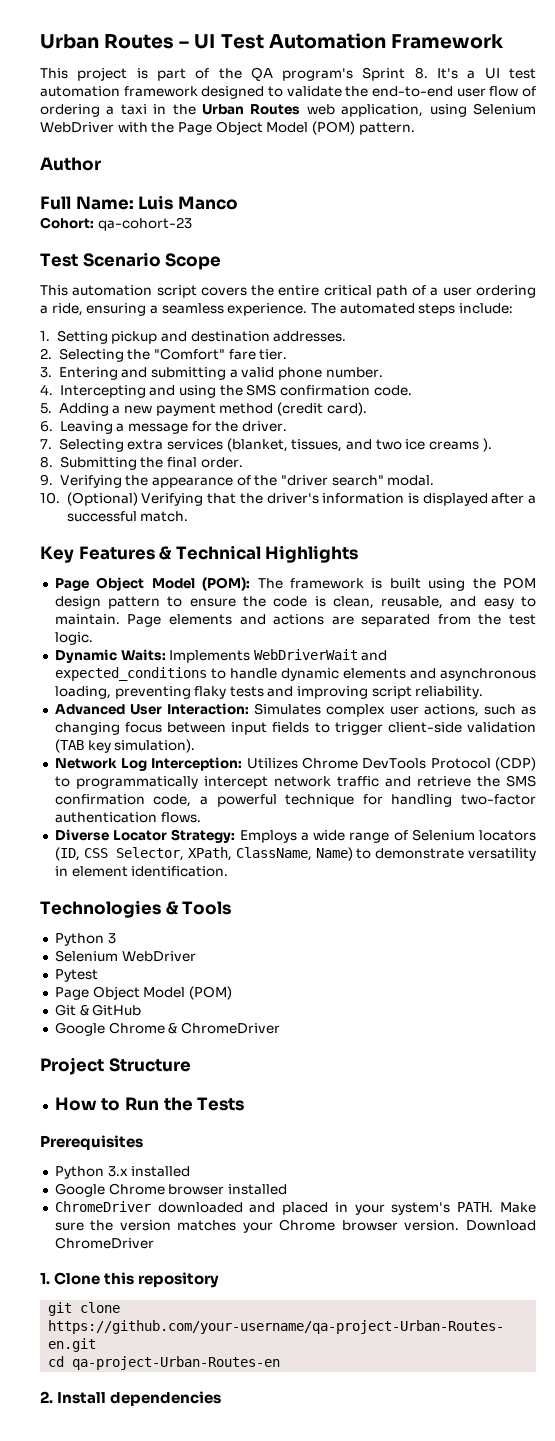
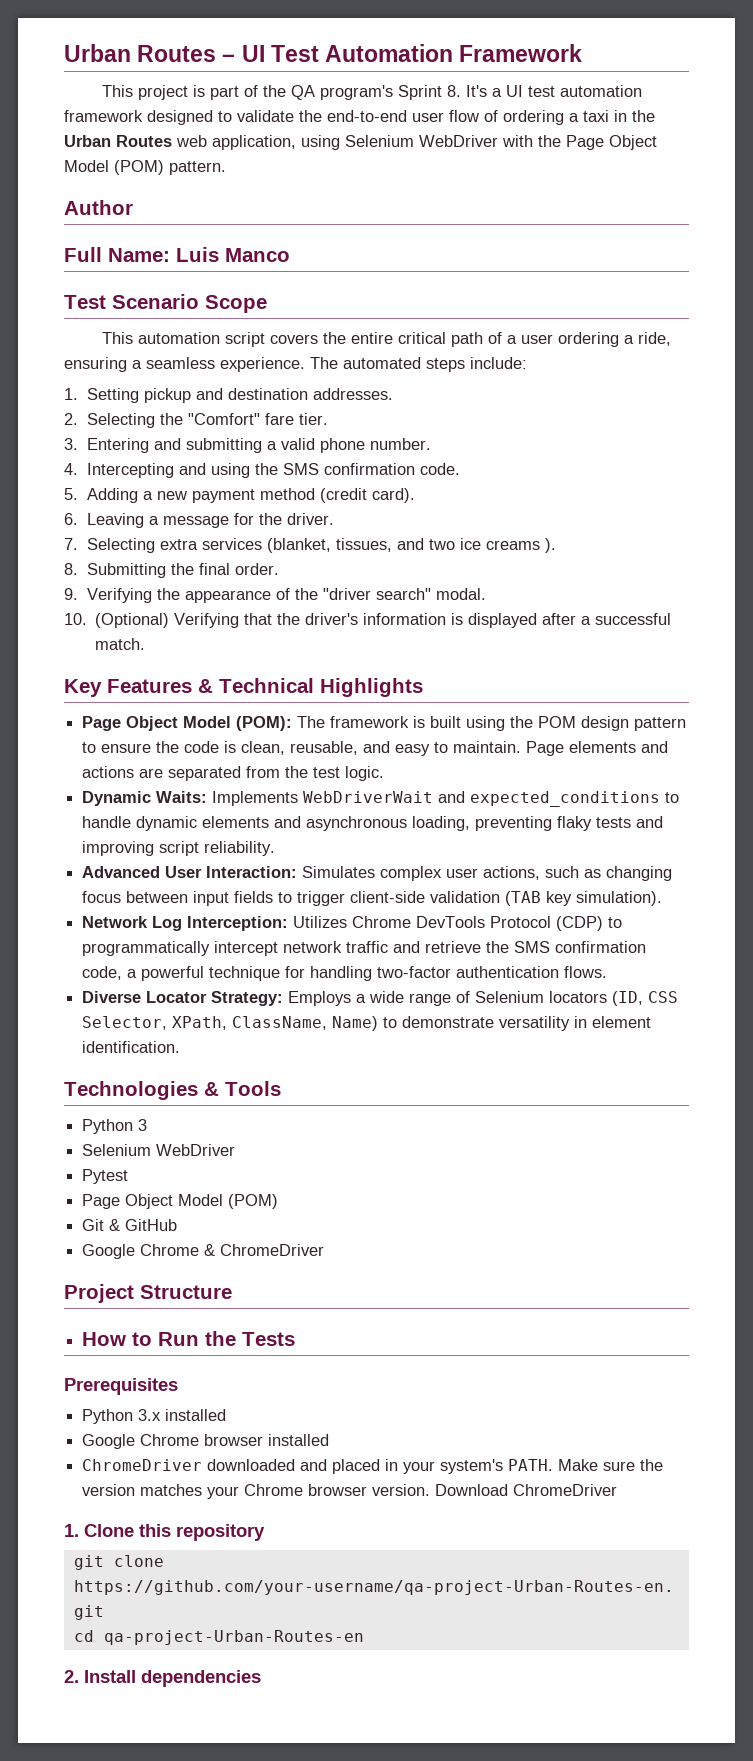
- Cohort: qa-cohort-23

